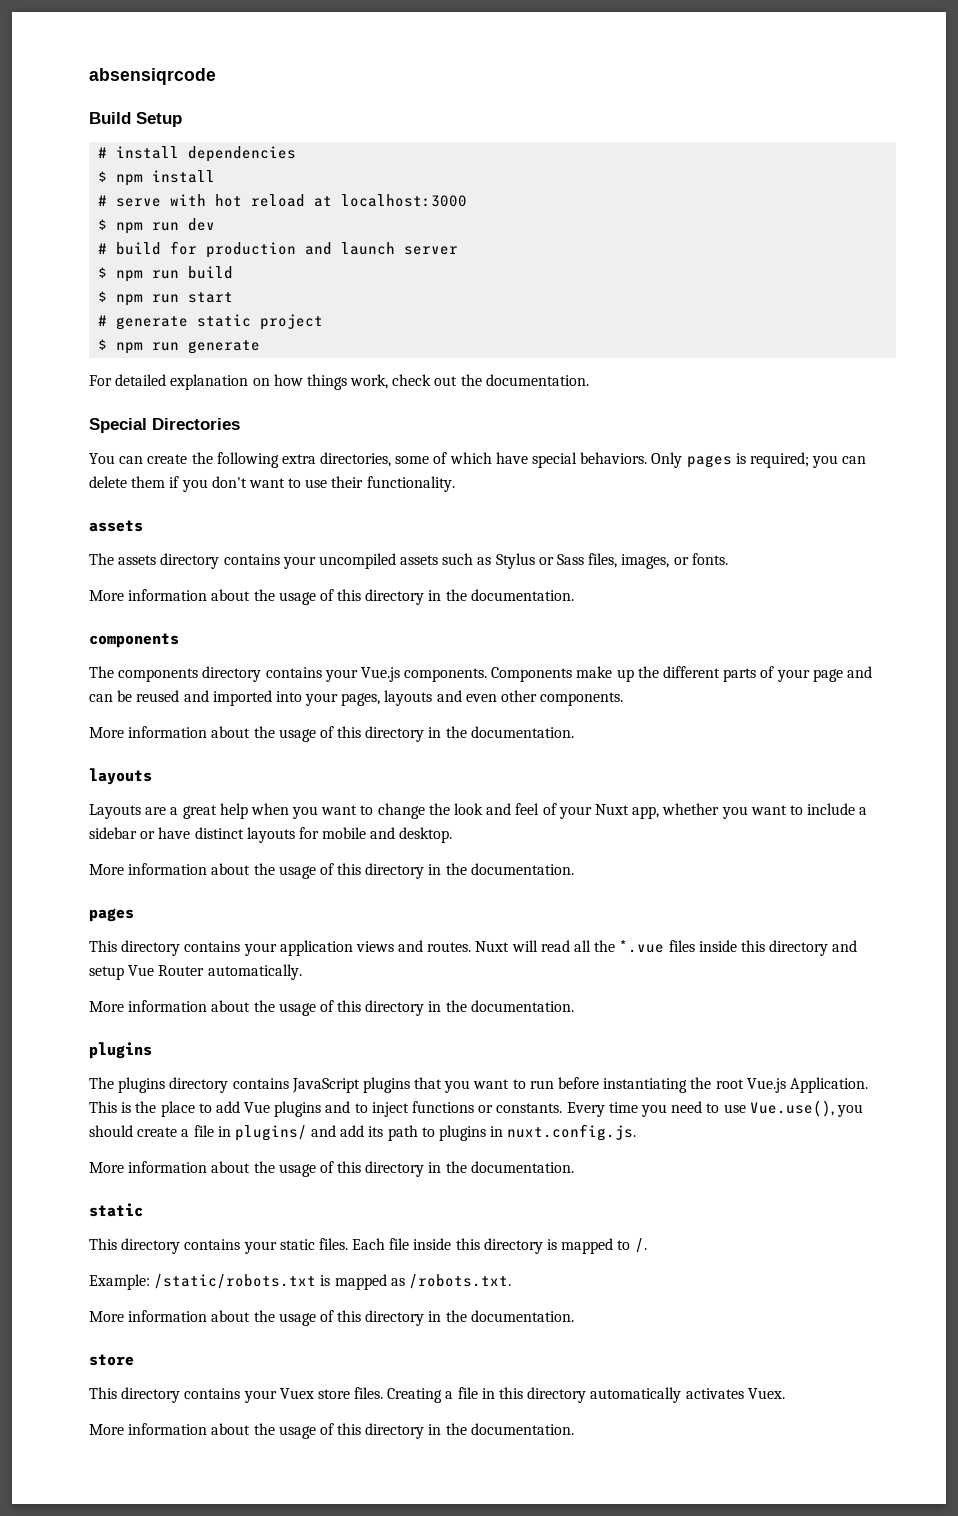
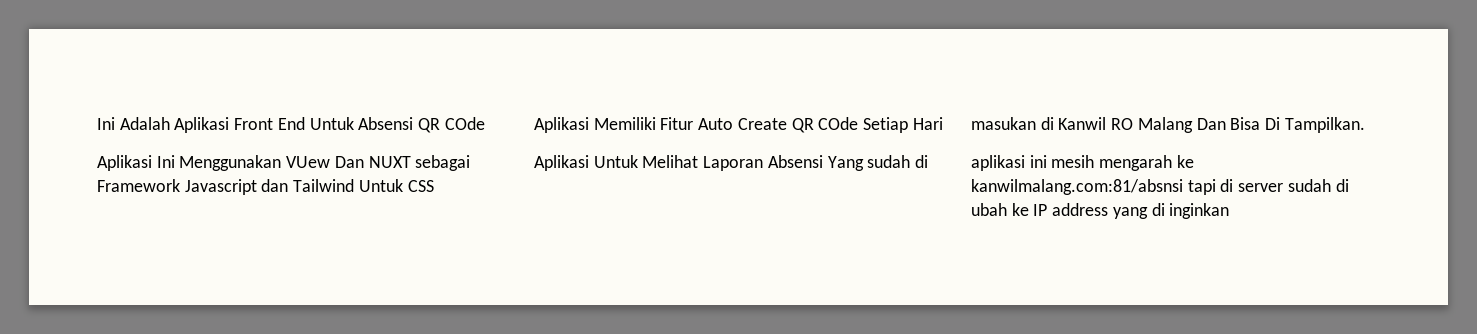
- absensiqrcode
- Build Setup
- # install dependencies
- $ npm install
- # serve with hot reload at localhost:3000
- $ npm run dev
- # build for production and launch server
- $ npm run build
- $ npm run start
- # generate static project
- $ npm run generate
- For detailed explanation on how things work, check out the documentation.
- Special Directories
- You can create the following extra directories, some of which have special behaviors. Only pages is required; you can delete them if you don't want to use their functionality.
- assets
- The assets directory contains your uncompiled assets such as Stylus or Sass files, images, or fonts.
- More information about the usage of this directory in the documentation.
- components
- The components directory contains your Vue.js components. Components make up the different parts of your page and can be reused and imported into your pages, layouts and even other components.
- More information about the usage of this directory in the documentation.
- layouts
- Layouts are a great help when you want to change the look and feel of your Nuxt app, whether you want to include a sidebar or have distinct layouts for mobile and desktop.
- More information about the usage of this directory in the documentation.
- pages
- This directory contains your application views and routes. Nuxt will read all the *.vue files inside this directory and setup Vue Router automatically.
- More information about the usage of this directory in the documentation.
- plugins
- The plugins directory contains JavaScript plugins that you want to run before instantiating the root Vue.js Application. This is the place to add Vue plugins and to inject functions or constants. Every time you need to use Vue.use(), you should create a file in plugins/ and add its path to plugins in nuxt.config.js.
- More information about the usage of this directory in the documentation.
- static
- This directory contains your static files. Each file inside this directory is mapped to /.
- Example: /static/robots.txt is mapped as /robots.txt.
- More information about the usage of this directory in the documentation.
- store
- This directory contains your Vuex store files. Creating a file in this directory automatically activates Vuex.
- More information about the usage of this directory in the documentation.
+ Ini Adalah Aplikasi Front End Untuk Absensi QR COde
+ Aplikasi Ini Menggunakan VUew Dan NUXT sebagai Framework Javascript dan Tailwind Untuk CSS
+ Aplikasi Memiliki Fitur Auto Create QR COde Setiap Hari
+ Aplikasi Untuk Melihat Laporan Absensi Yang sudah di masukan di Kanwil RO Malang Dan Bisa Di Tampilkan.
+ aplikasi ini mesih mengarah ke kanwilmalang.com:81/absnsi tapi di server sudah di ubah ke IP address yang di inginkan

